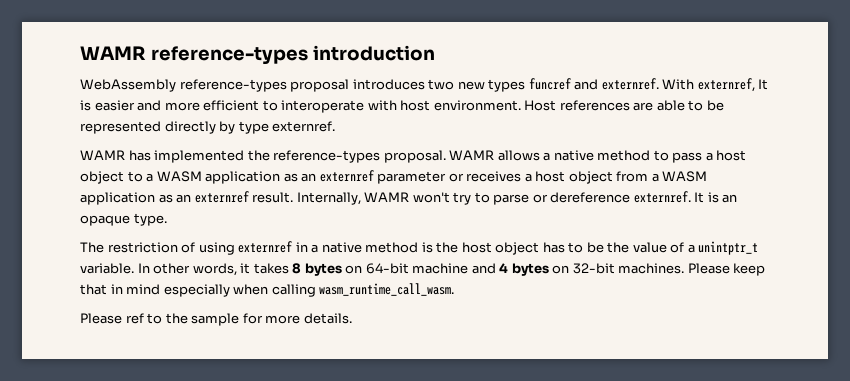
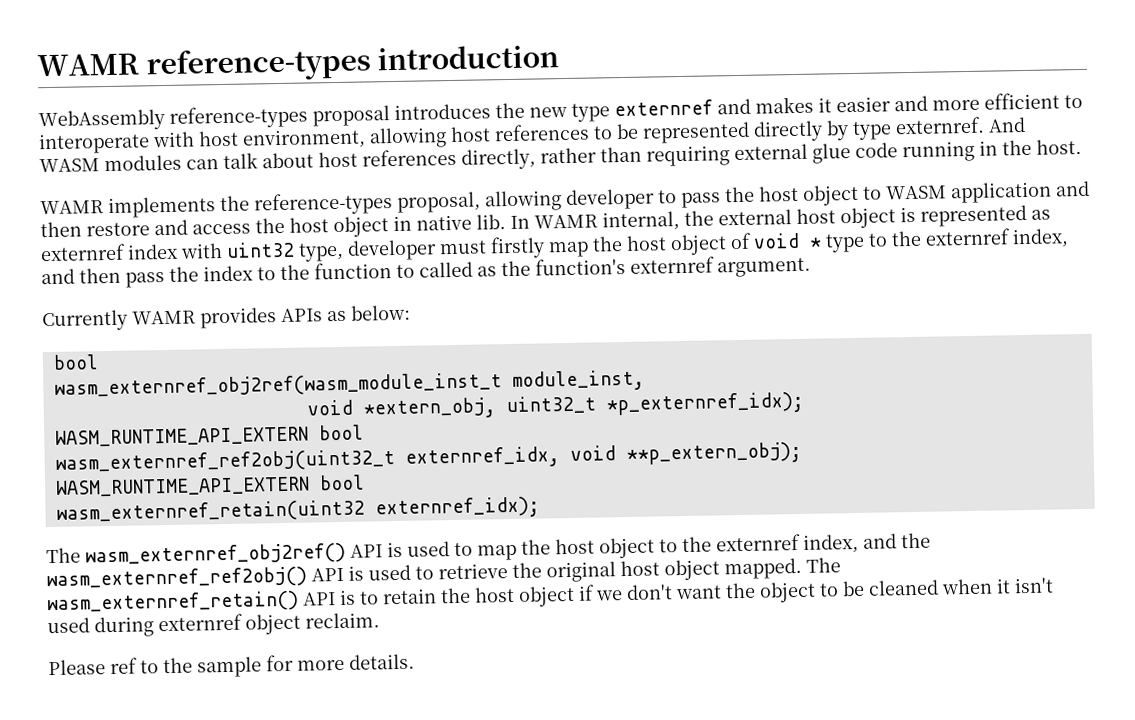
- WebAssembly reference-types proposal introduces two new types funcref and externref. With externref, It is easier and more efficient to interoperate with host environment. Host references are able to be represented directly by type externref.
- WAMR has implemented the reference-types proposal. WAMR allows a native method to pass a host object to a WASM application as an externref parameter or receives a host object from a WASM application as an externref result. Internally, WAMR won't try to parse or dereference externref. It is an opaque type.
- The restriction of using externref in a native method is the host object has to be the value of a unintptr_t variable. In other words, it takes 8 bytes on 64-bit machine and 4 bytes on 32-bit machines. Please keep that in mind especially when calling wasm_runtime_call_wasm.
+ WebAssembly reference-types proposal introduces the new type externref and makes it easier and more efficient to interoperate with host environment, allowing host references to be represented directly by type externref. And WASM modules can talk about host references directly, rather than requiring external glue code running in the host.
+ WAMR implements the reference-types proposal, allowing developer to pass the host object to WASM application and then restore and access the host object in native lib. In WAMR internal, the external host object is represented as externref index with uint32 type, developer must firstly map the host object of void * type to the externref index, and then pass the index to the function to called as the function's externref argument.
+ Currently WAMR provides APIs as below:
+ bool
+ wasm_externref_obj2ref(wasm_module_inst_t module_inst,
+ void *extern_obj, uint32_t *p_externref_idx);
+ WASM_RUNTIME_API_EXTERN bool
+ wasm_externref_ref2obj(uint32_t externref_idx, void **p_extern_obj);
+ WASM_RUNTIME_API_EXTERN bool
+ wasm_externref_retain(uint32 externref_idx);
+ The wasm_externref_obj2ref() API is used to map the host object to the externref index, and the wasm_externref_ref2obj() API is used to retrieve the original host object mapped. The wasm_externref_retain() API is to retain the host object if we don't want the object to be cleaned when it isn't used during externref object reclaim.

